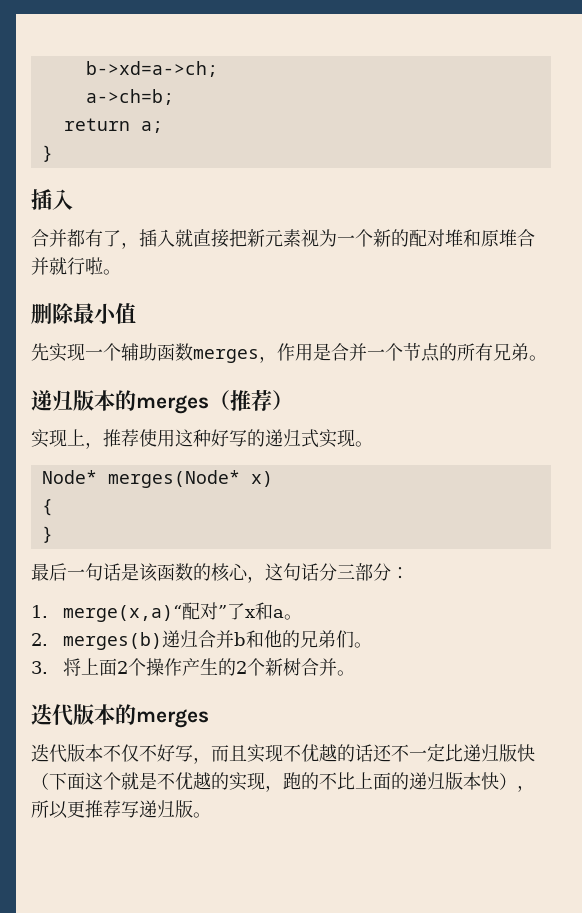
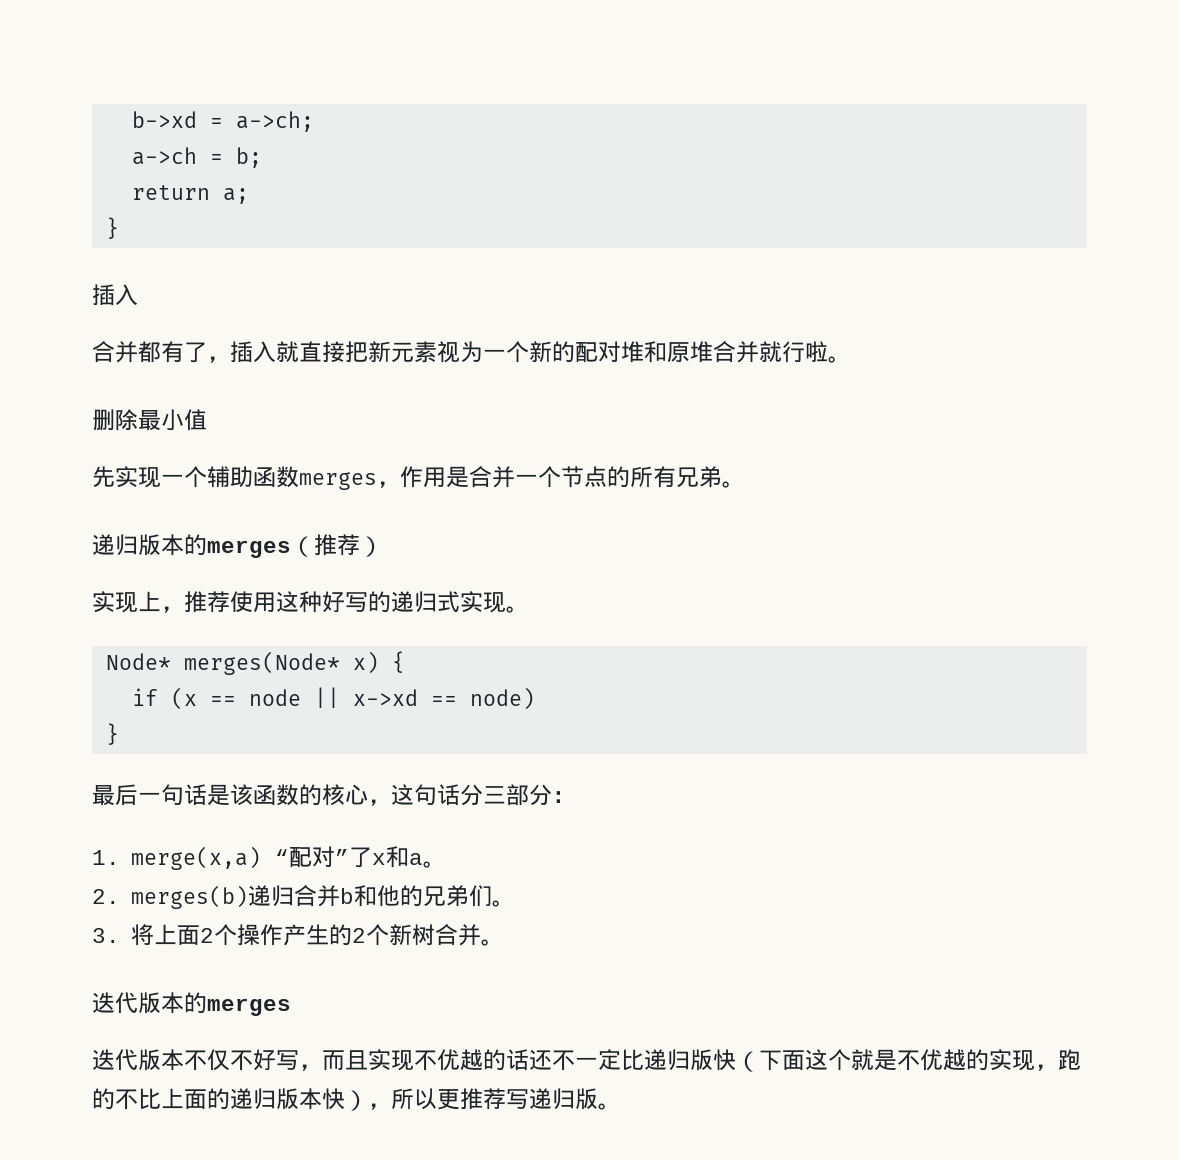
- b->xd=a->ch;
- a->ch=b;
+ b->xd = a->ch;
+ a->ch = b;
- Node* merges(Node* x)
- {
+ Node* merges(Node* x) {
+ if (x == node || x->xd == node)
- 1. merge(x,a)“配对”了x和a。
+ 1. merge(x,a) “配对”了x和a。

